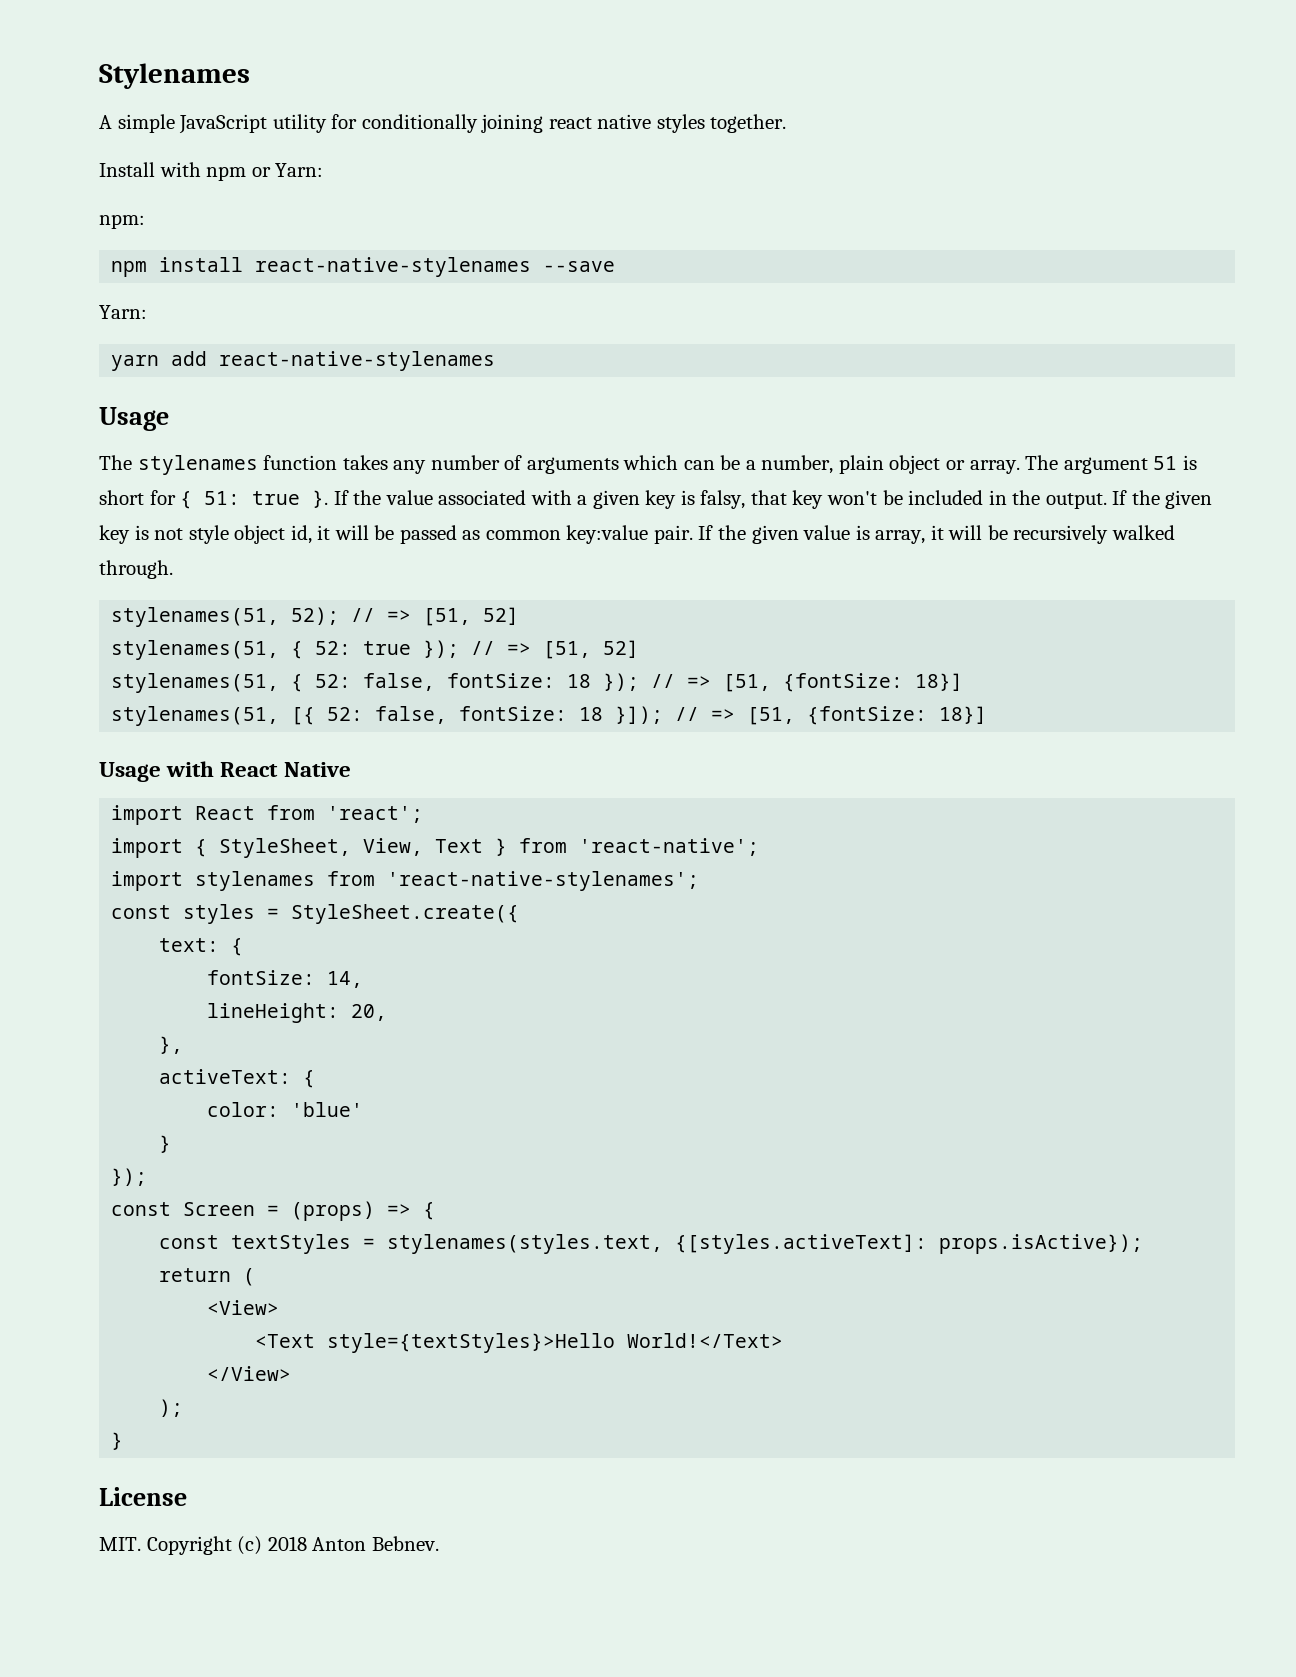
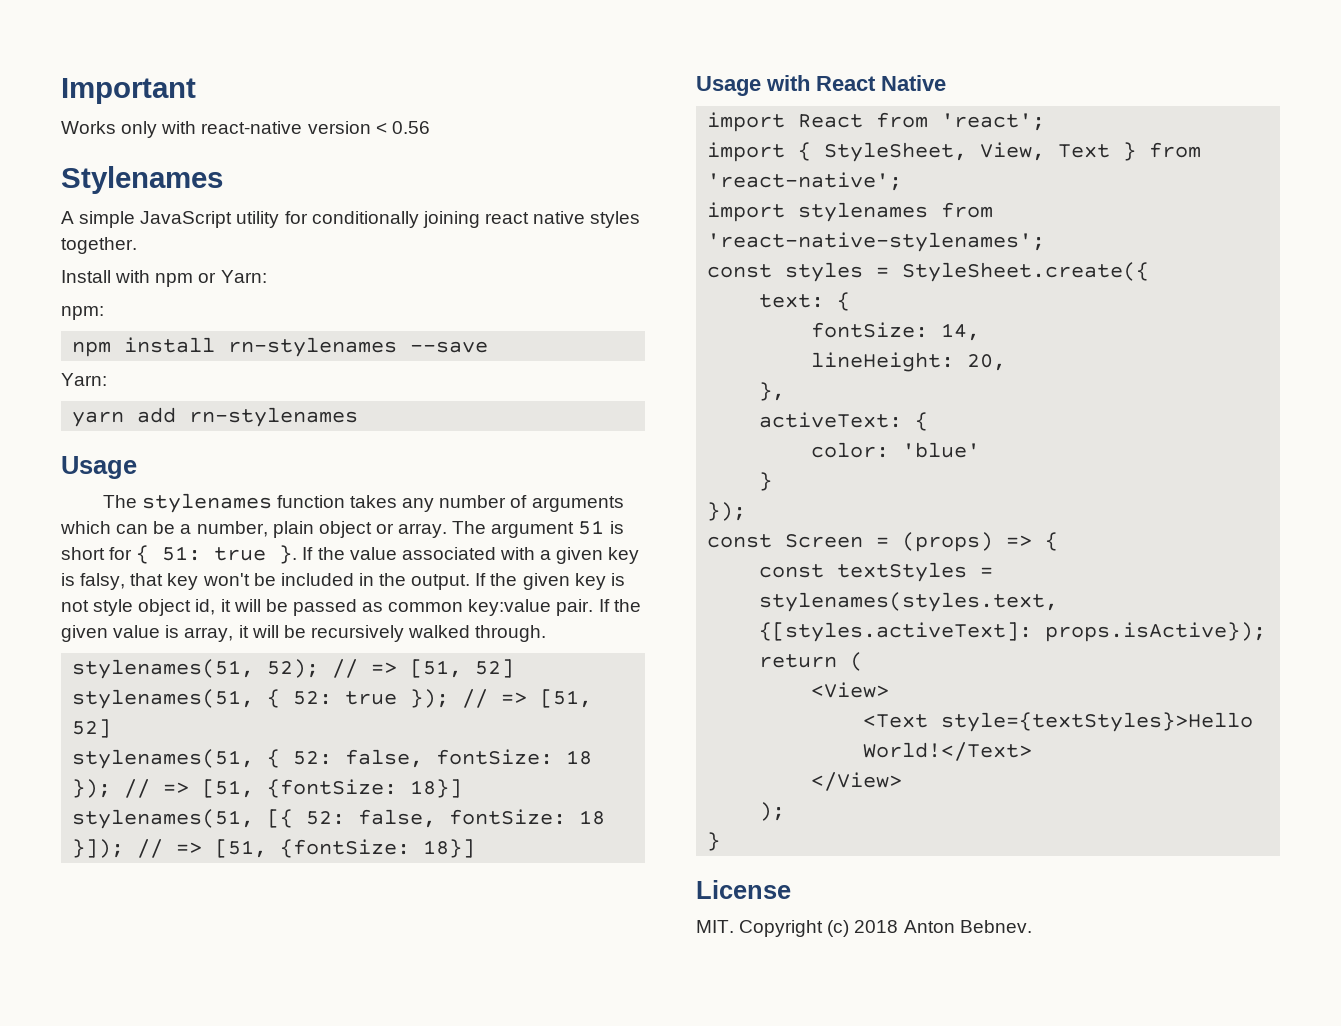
+ Important
+ Works only with react-native version < 0.56
- npm install react-native-stylenames --save
+ npm install rn-stylenames --save
- yarn add react-native-stylenames
+ yarn add rn-stylenames

